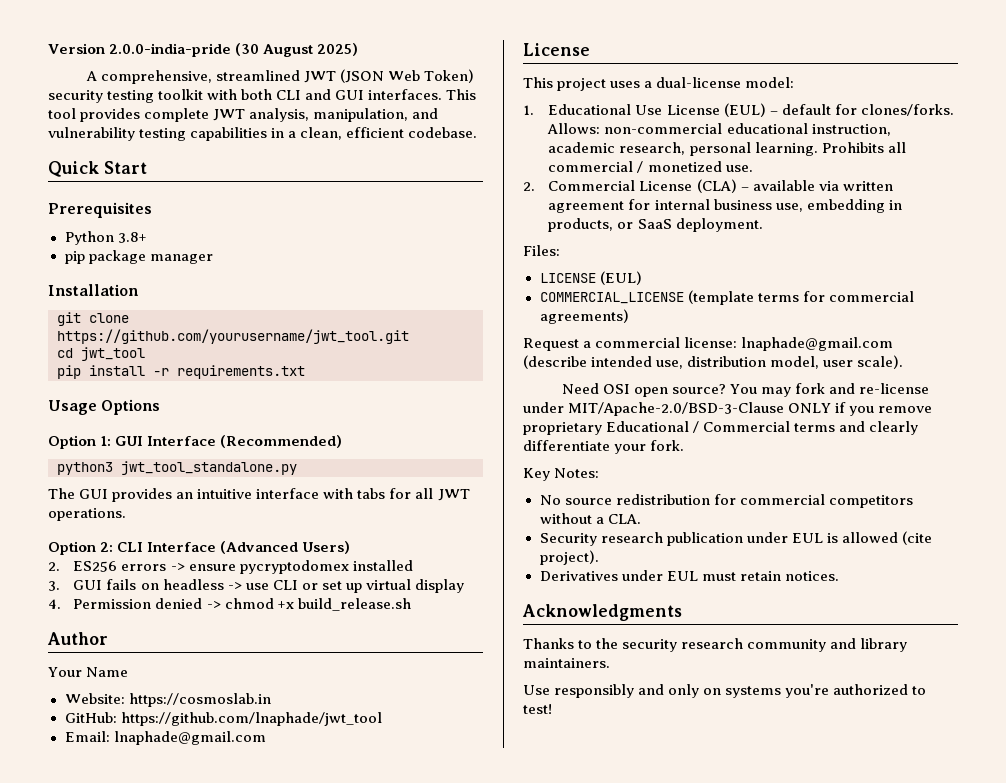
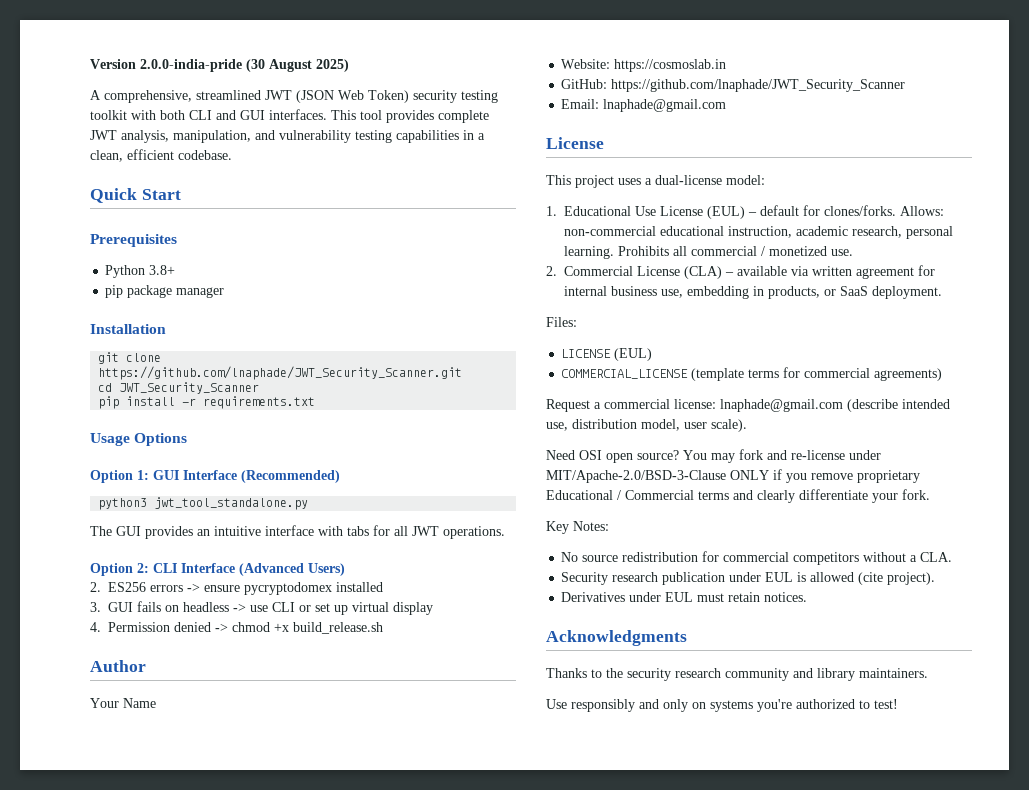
- git clone https://github.com/yourusername/jwt_tool.git
+ git clone https://github.com/lnaphade/JWT_Security_Scanner.git
- cd jwt_tool
+ cd JWT_Security_Scanner
- GitHub: https://github.com/lnaphade/jwt_tool
+ GitHub: https://github.com/lnaphade/JWT_Security_Scanner

